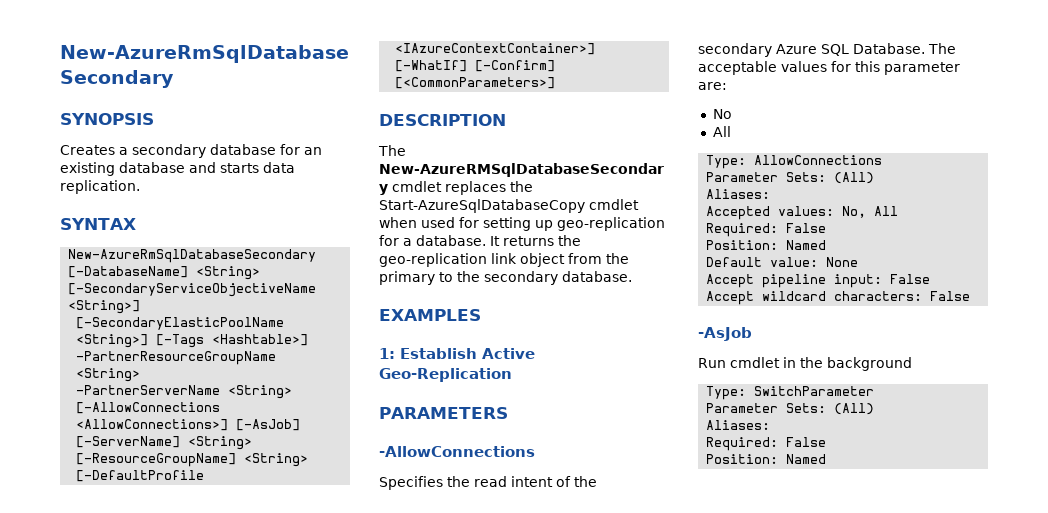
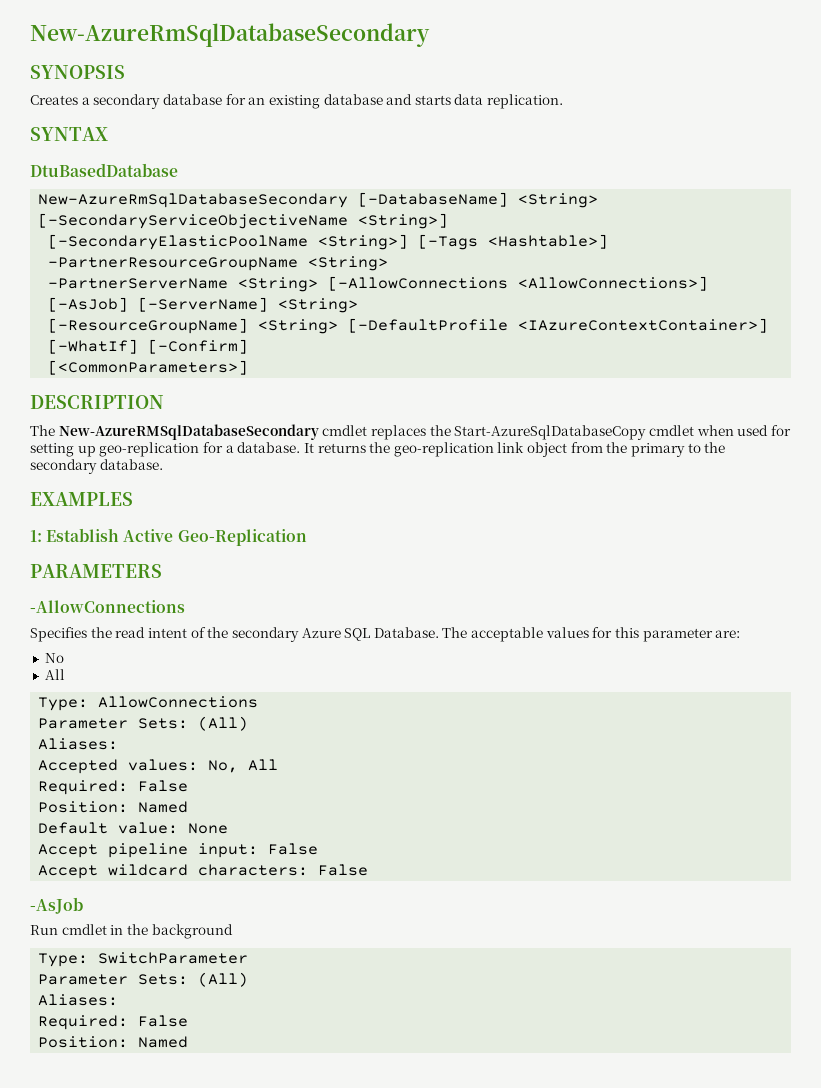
+ DtuBasedDatabase

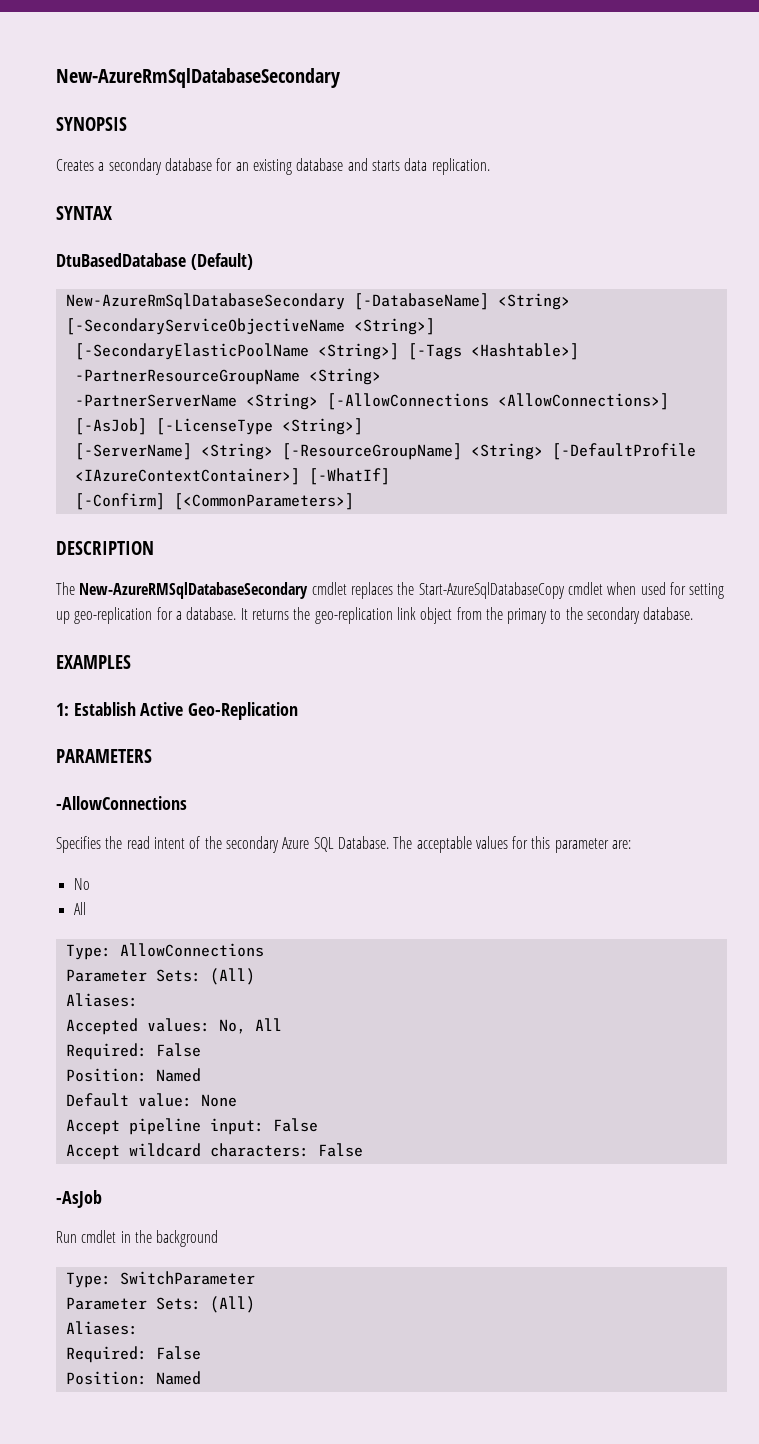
- DtuBasedDatabase
+ DtuBasedDatabase (Default)
- -PartnerServerName <String> [-AllowConnections <AllowConnections>] [-AsJob] [-ServerName] <String>
- [-ResourceGroupName] <String> [-DefaultProfile <IAzureContextContainer>] [-WhatIf] [-Confirm]
- [<CommonParameters>]
+ -PartnerServerName <String> [-AllowConnections <AllowConnections>] [-AsJob] [-LicenseType <String>]
+ [-ServerName] <String> [-ResourceGroupName] <String> [-DefaultProfile <IAzureContextContainer>] [-WhatIf]
+ [-Confirm] [<CommonParameters>]

